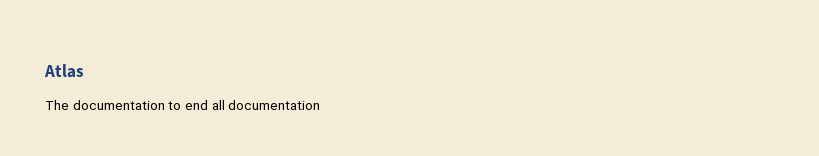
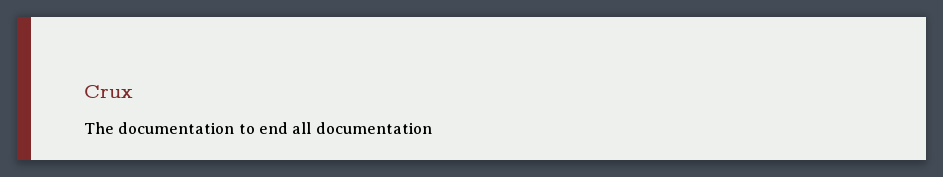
- Atlas
+ Crux

